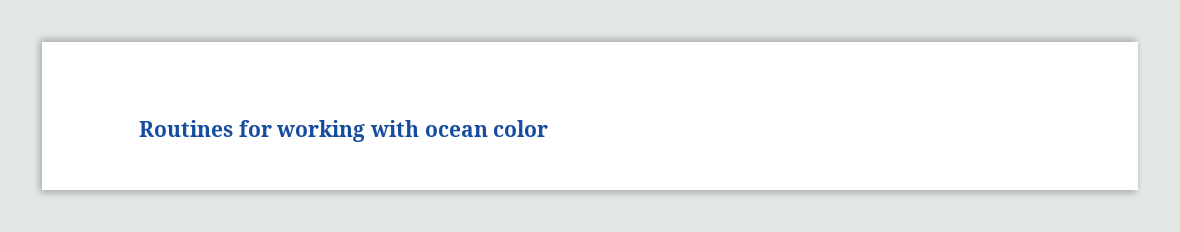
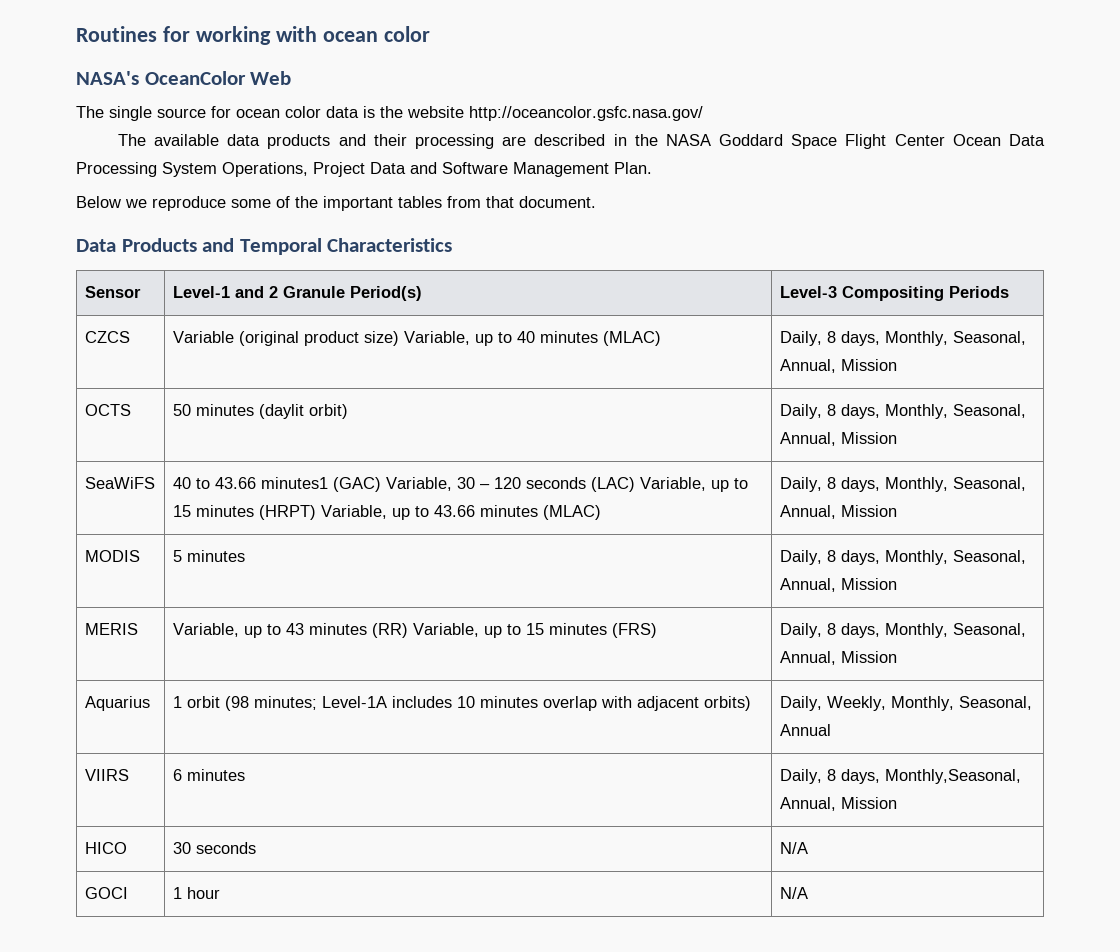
+ NASA's OceanColor Web
+ The single source for ocean color data is the website http://oceancolor.gsfc.nasa.gov/
+ The available data products and their processing are described in the NASA Goddard Space Flight Center Ocean Data Processing System Operations, Project Data and Software Management Plan.
+ Below we reproduce some of the important tables from that document.
+ Data Products and Temporal Characteristics
+ Sensor | Level-1 and 2 Granule Period(s) | Level-3 Compositing Periods
+ CZCS | Variable (original product size) Variable, up to 40 minutes (MLAC) | Daily, 8 days, Monthly, Seasonal, Annual, Mission
+ OCTS | 50 minutes (daylit orbit) | Daily, 8 days, Monthly, Seasonal, Annual, Mission
+ SeaWiFS | 40 to 43.66 minutes1 (GAC) Variable, 30 – 120 seconds (LAC) Variable, up to 15 minutes (HRPT) Variable, up to 43.66 minutes (MLAC) | Daily, 8 days, Monthly, Seasonal, Annual, Mission
+ MODIS | 5 minutes | Daily, 8 days, Monthly, Seasonal, Annual, Mission
+ MERIS | Variable, up to 43 minutes (RR) Variable, up to 15 minutes (FRS) | Daily, 8 days, Monthly, Seasonal, Annual, Mission
+ Aquarius | 1 orbit (98 minutes; Level-1A includes 10 minutes overlap with adjacent orbits) | Daily, Weekly, Monthly, Seasonal, Annual
+ VIIRS | 6 minutes | Daily, 8 days, Monthly,Seasonal, Annual, Mission
+ HICO | 30 seconds | N/A
+ GOCI | 1 hour | N/A

